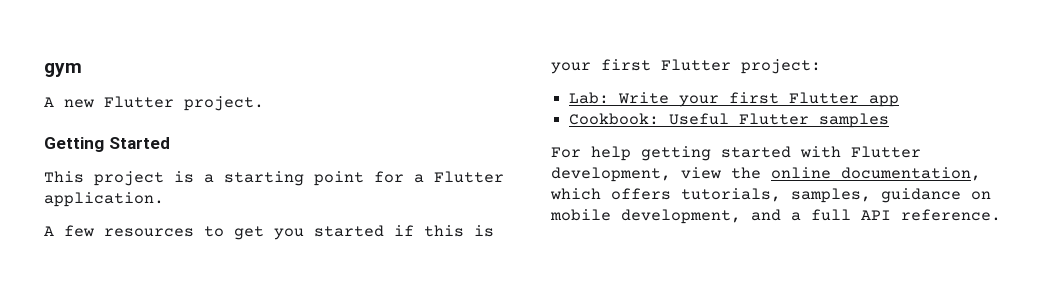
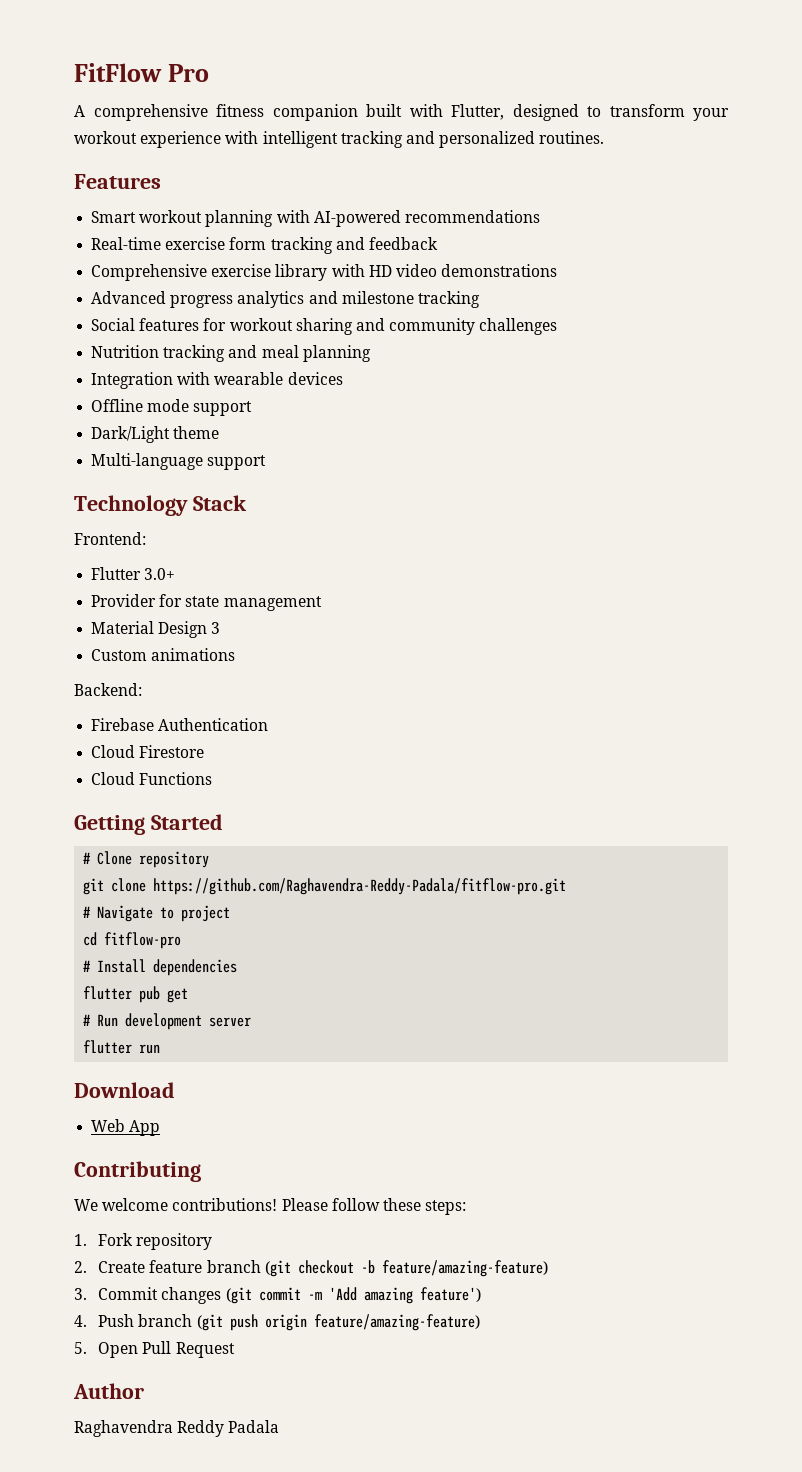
- gym
- A new Flutter project.
+ FitFlow Pro
+ A comprehensive fitness companion built with Flutter, designed to transform your workout experience with intelligent tracking and personalized routines.
+ Features
+ Smart workout planning with AI-powered recommendations
+ Real-time exercise form tracking and feedback
+ Comprehensive exercise library with HD video demonstrations
+ Advanced progress analytics and milestone tracking
+ Social features for workout sharing and community challenges
+ Nutrition tracking and meal planning
+ Integration with wearable devices
+ Offline mode support
+ Dark/Light theme
+ Multi-language support
+ Technology Stack
+ Frontend:
+ Flutter 3.0+
+ Provider for state management
+ Material Design 3
+ Custom animations
+ Backend:
+ Firebase Authentication
+ Cloud Firestore
+ Cloud Functions
  Getting Started
- This project is a starting point for a Flutter application.
- A few resources to get you started if this is your first Flutter project:
- Lab: Write your first Flutter app
- Cookbook: Useful Flutter samples
- For help getting started with Flutter development, view the online documentation, which offers tutorials, samples, guidance on mobile development, and a full API reference.
+ # Clone repository
+ git clone https://github.com/Raghavendra-Reddy-Padala/fitflow-pro.git
+ # Navigate to project
+ cd fitflow-pro
+ # Install dependencies
+ flutter pub get
+ # Run development server
+ flutter run
+ Download
+ Web App
+ Contributing
+ We welcome contributions! Please follow these steps:
+ 1. Fork repository
+ 2. Create feature branch (git checkout -b feature/amazing-feature)
+ 3. Commit changes (git commit -m 'Add amazing feature')
+ 4. Push branch (git push origin feature/amazing-feature)
+ 5. Open Pull Request
+ Author
+ Raghavendra Reddy Padala

